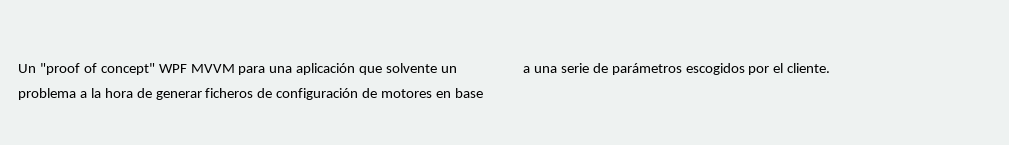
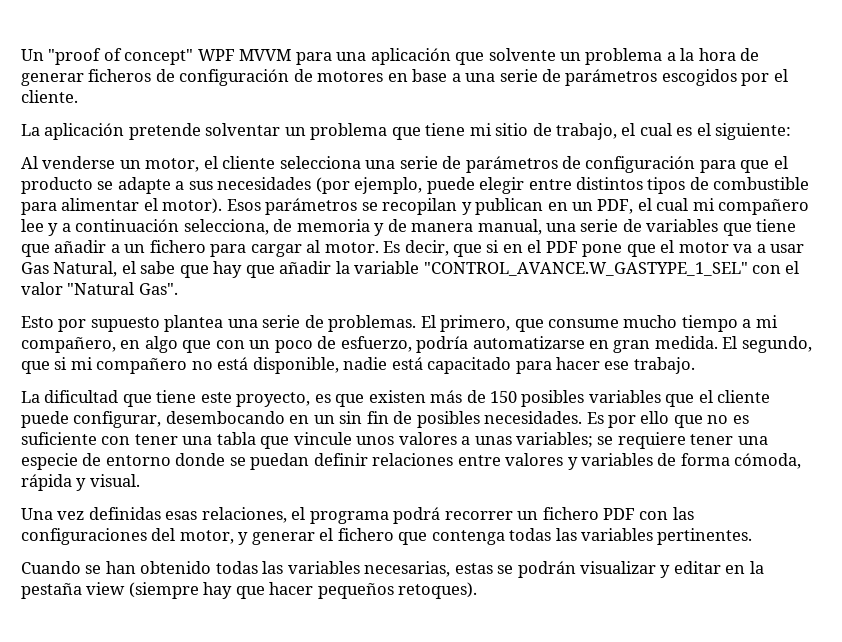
+ La aplicación pretende solventar un problema que tiene mi sitio de trabajo, el cual es el siguiente:
+ Al venderse un motor, el cliente selecciona una serie de parámetros de configuración para que el producto se adapte a sus necesidades (por ejemplo, puede elegir entre distintos tipos de combustible para alimentar el motor). Esos parámetros se recopilan y publican en un PDF, el cual mi compañero lee y a continuación selecciona, de memoria y de manera manual, una serie de variables que tiene que añadir a un fichero para cargar al motor. Es decir, que si en el PDF pone que el motor va a usar Gas Natural, el sabe que hay que añadir la variable "CONTROL_AVANCE.W_GASTYPE_1_SEL" con el valor "Natural Gas".
+ Esto por supuesto plantea una serie de problemas. El primero, que consume mucho tiempo a mi compañero, en algo que con un poco de esfuerzo, podría automatizarse en gran medida. El segundo, que si mi compañero no está disponible, nadie está capacitado para hacer ese trabajo.
+ La dificultad que tiene este proyecto, es que existen más de 150 posibles variables que el cliente puede configurar, desembocando en un sin fin de posibles necesidades. Es por ello que no es suficiente con tener una tabla que vincule unos valores a unas variables; se requiere tener una especie de entorno donde se puedan definir relaciones entre valores y variables de forma cómoda, rápida y visual.
+ Una vez definidas esas relaciones, el programa podrá recorrer un fichero PDF con las configuraciones del motor, y generar el fichero que contenga todas las variables pertinentes.
+ Cuando se han obtenido todas las variables necesarias, estas se podrán visualizar y editar en la pestaña view (siempre hay que hacer pequeños retoques).

